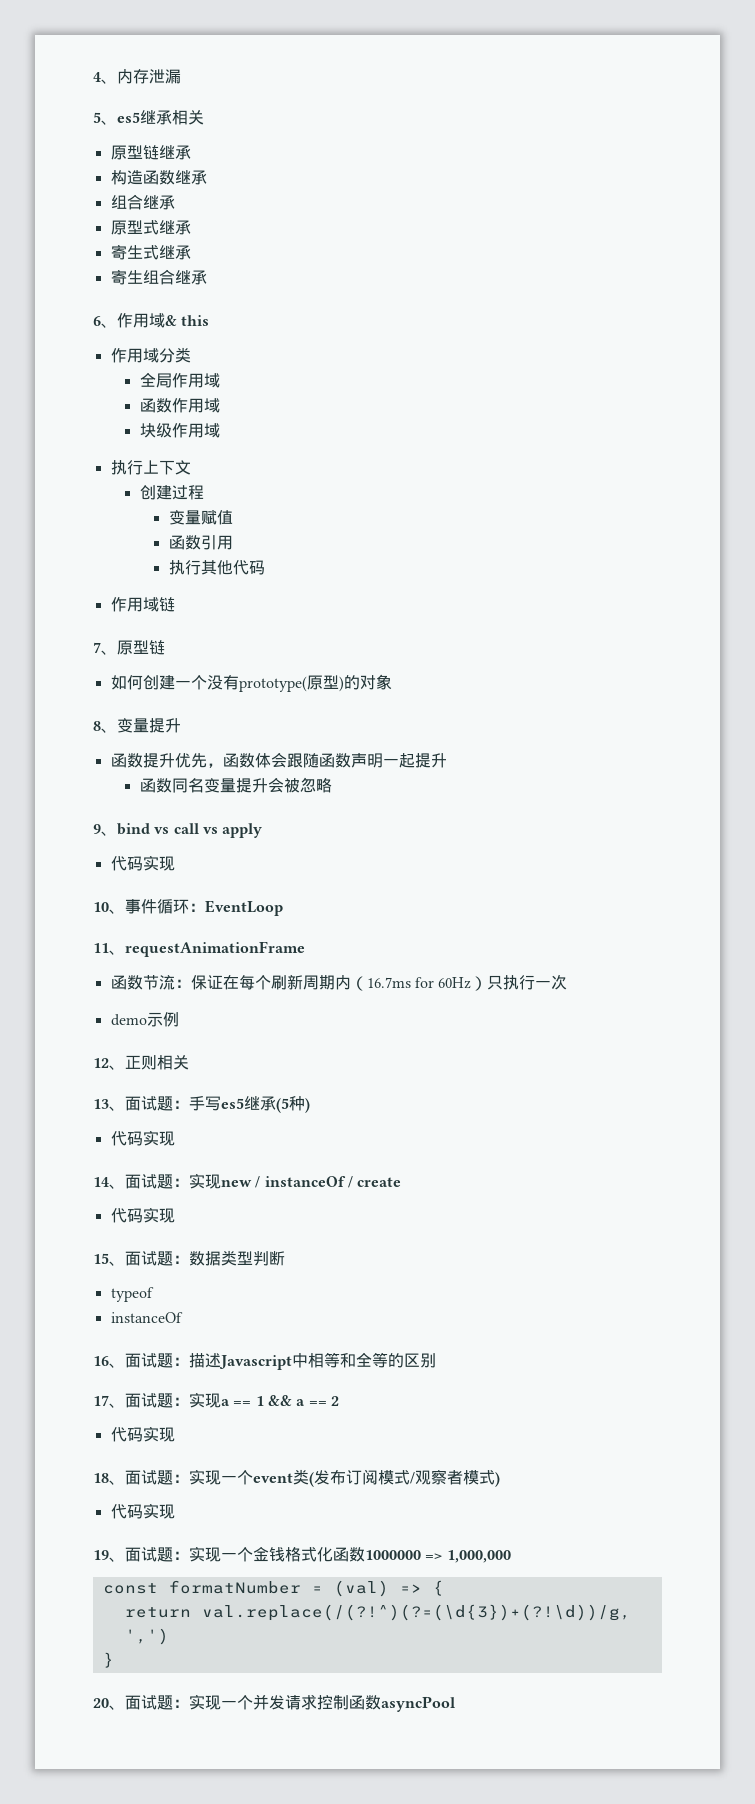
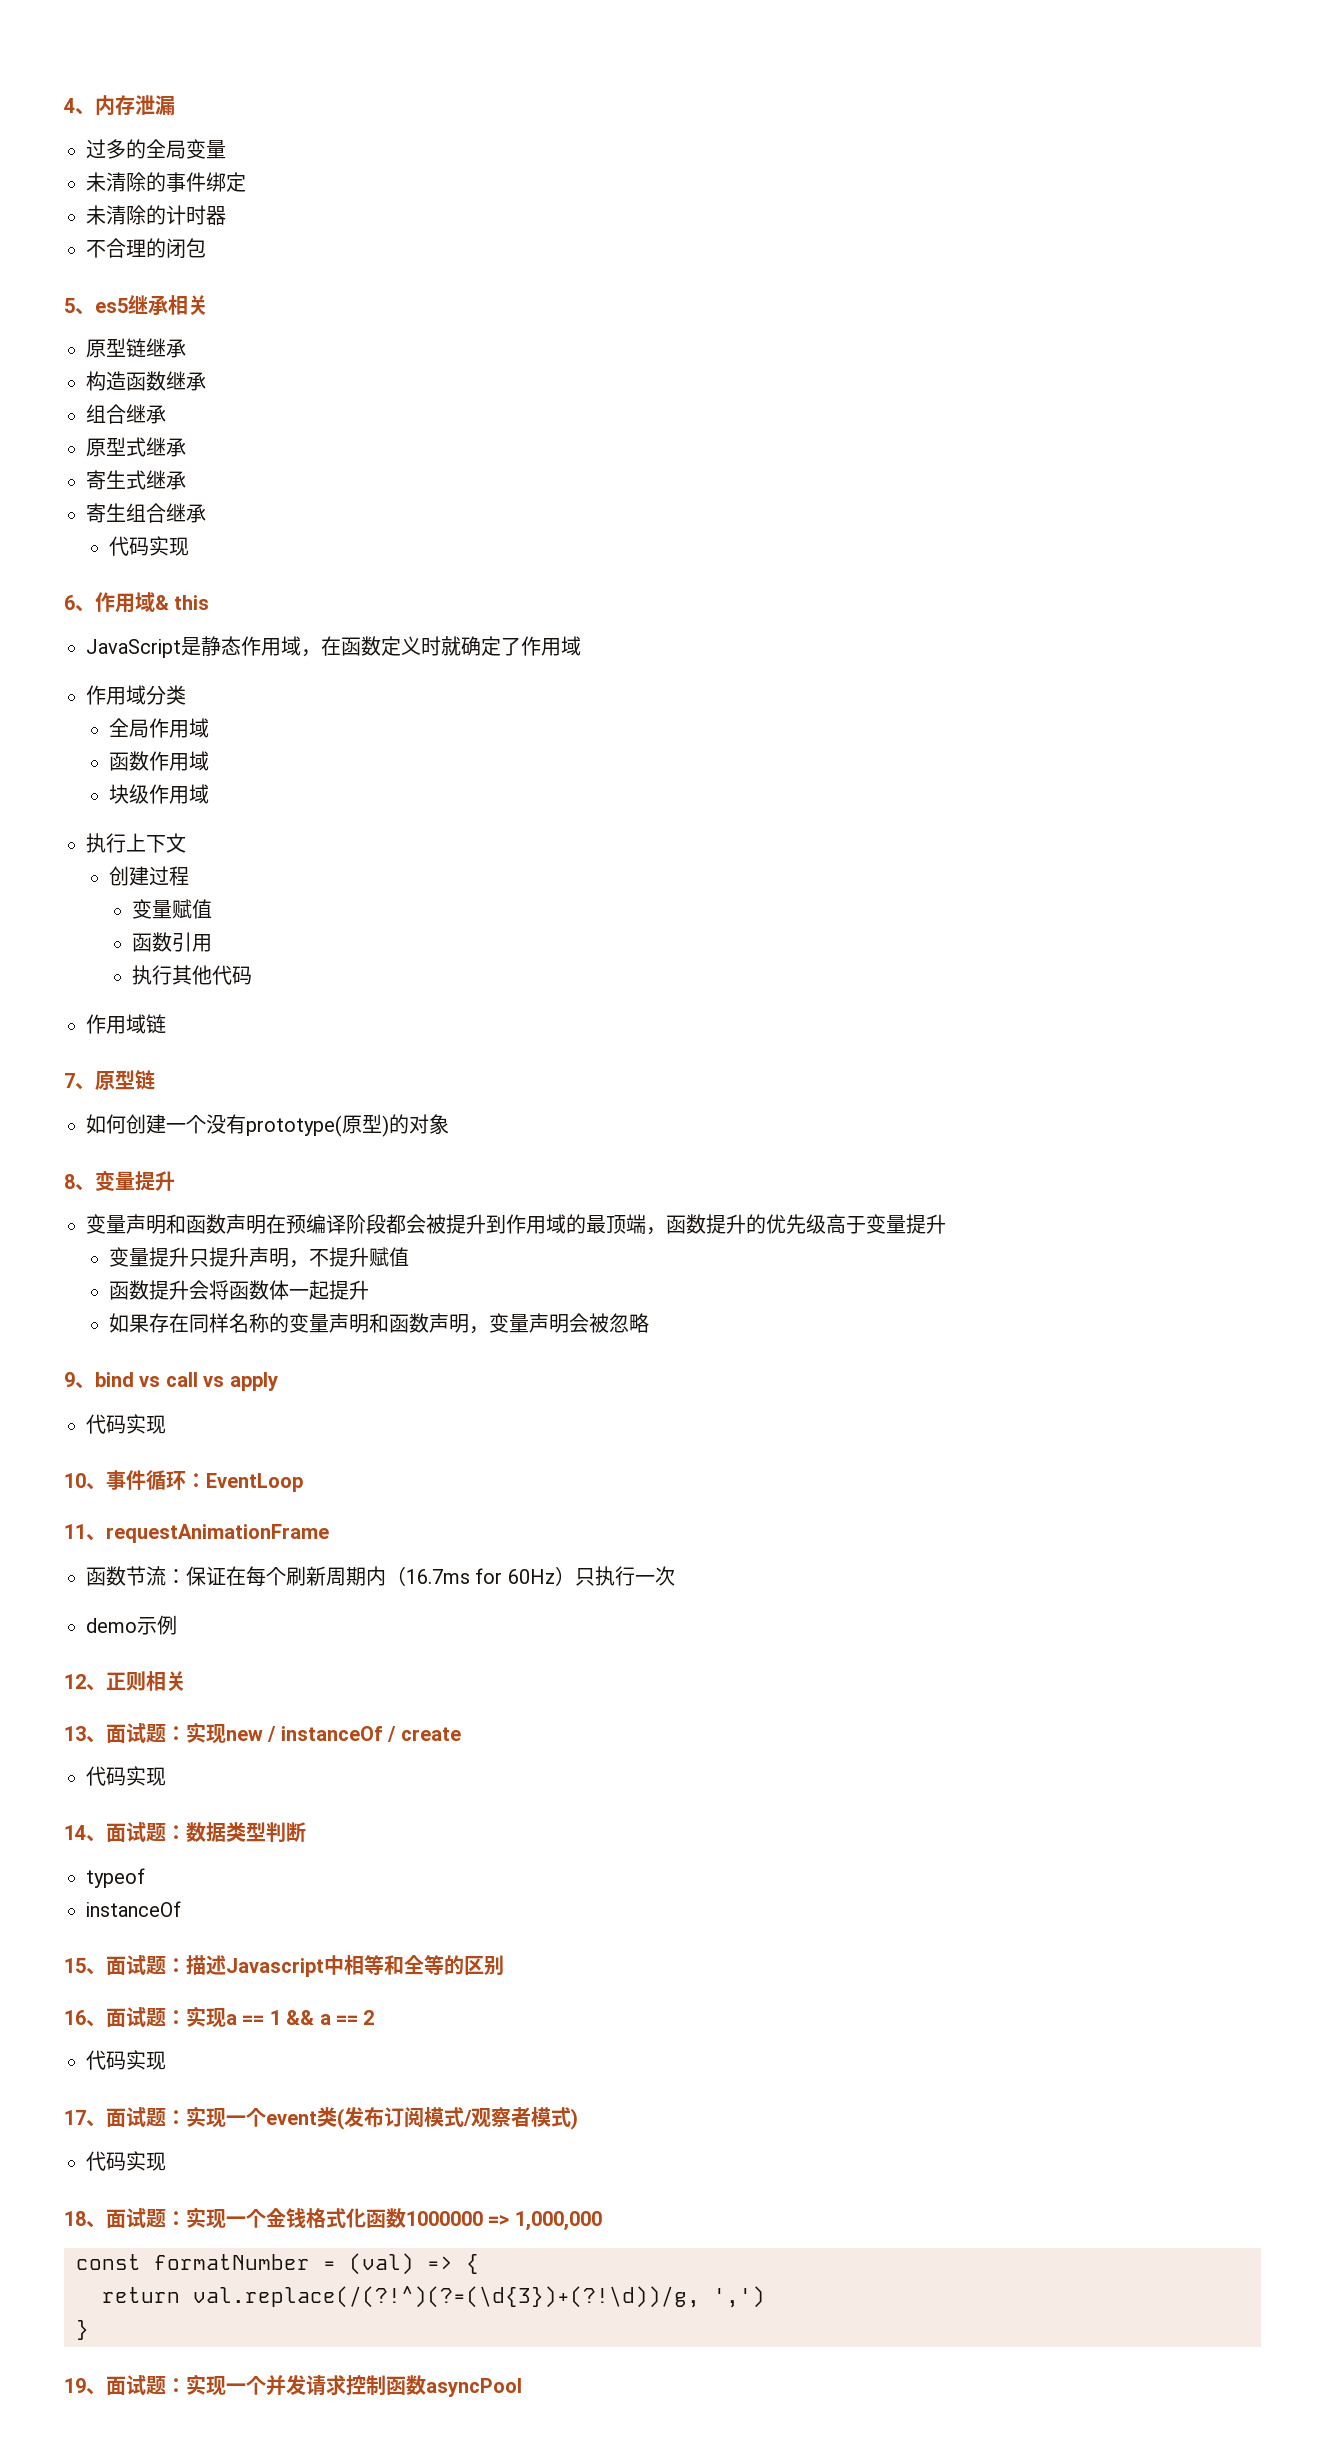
+ 过多的全局变量
+ 未清除的事件绑定
+ 未清除的计时器
+ 不合理的闭包
  寄生组合继承
+ 代码实现
+ JavaScript是静态作用域，在函数定义时就确定了作用域
- 函数提升优先，函数体会跟随函数声明一起提升
- 函数同名变量提升会被忽略
+ 变量声明和函数声明在预编译阶段都会被提升到作用域的最顶端，函数提升的优先级高于变量提升
+ 变量提升只提升声明，不提升赋值
+ 函数提升会将函数体一起提升
+ 如果存在同样名称的变量声明和函数声明，变量声明会被忽略
- 13、面试题：手写es5继承(5种)
- 代码实现
- 14、面试题：实现new / instanceOf / create
+ 13、面试题：实现new / instanceOf / create
- 15、面试题：数据类型判断
+ 14、面试题：数据类型判断
- 16、面试题：描述Javascript中相等和全等的区别
+ 15、面试题：描述Javascript中相等和全等的区别
- 17、面试题：实现a == 1 && a == 2
+ 16、面试题：实现a == 1 && a == 2
- 18、面试题：实现一个event类(发布订阅模式/观察者模式)
+ 17、面试题：实现一个event类(发布订阅模式/观察者模式)
- 19、面试题：实现一个金钱格式化函数1000000 => 1,000,000
+ 18、面试题：实现一个金钱格式化函数1000000 => 1,000,000
- 20、面试题：实现一个并发请求控制函数asyncPool
+ 19、面试题：实现一个并发请求控制函数asyncPool

